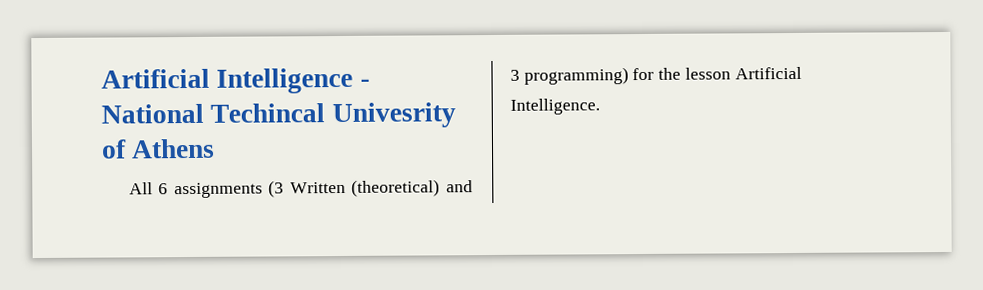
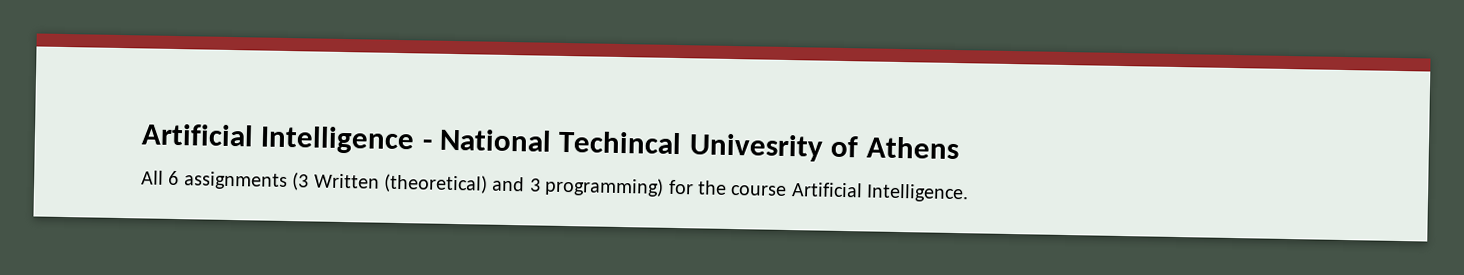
- All 6 assignments (3 Written (theoretical) and 3 programming) for the lesson Artificial Intelligence.
+ All 6 assignments (3 Written (theoretical) and 3 programming) for the course Artificial Intelligence.

